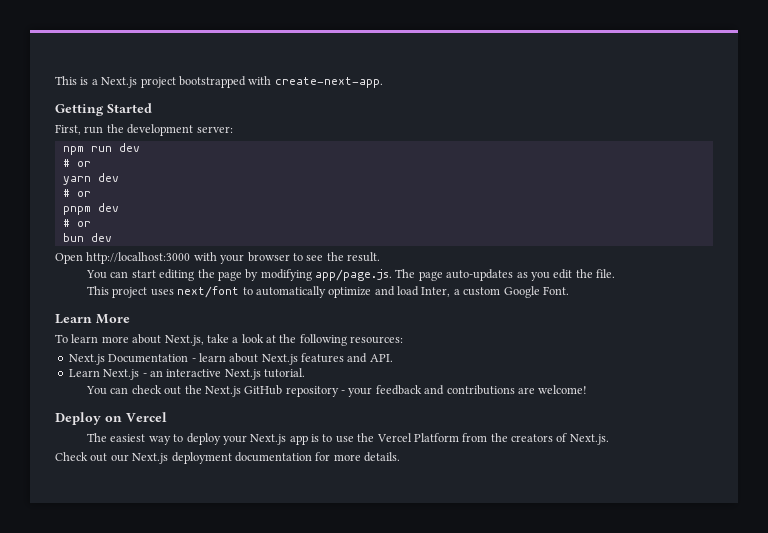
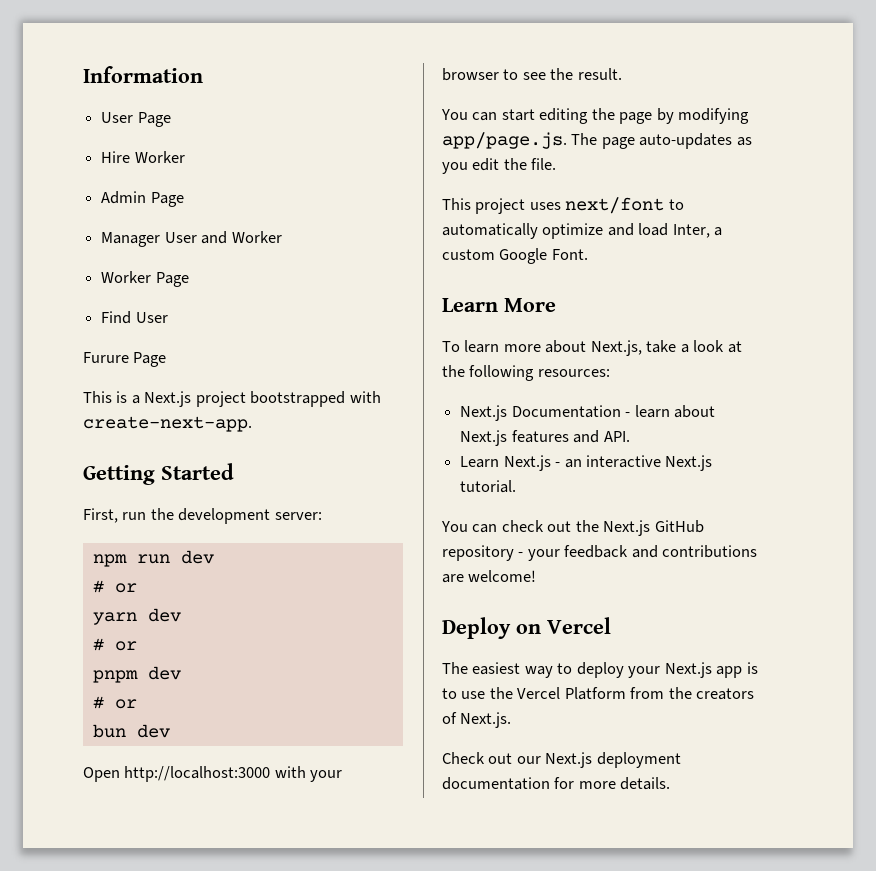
+ Information
+ User Page
+ Hire Worker
+ Admin Page
+ Manager User and Worker
+ Worker Page
+ Find User
+ Furure Page

